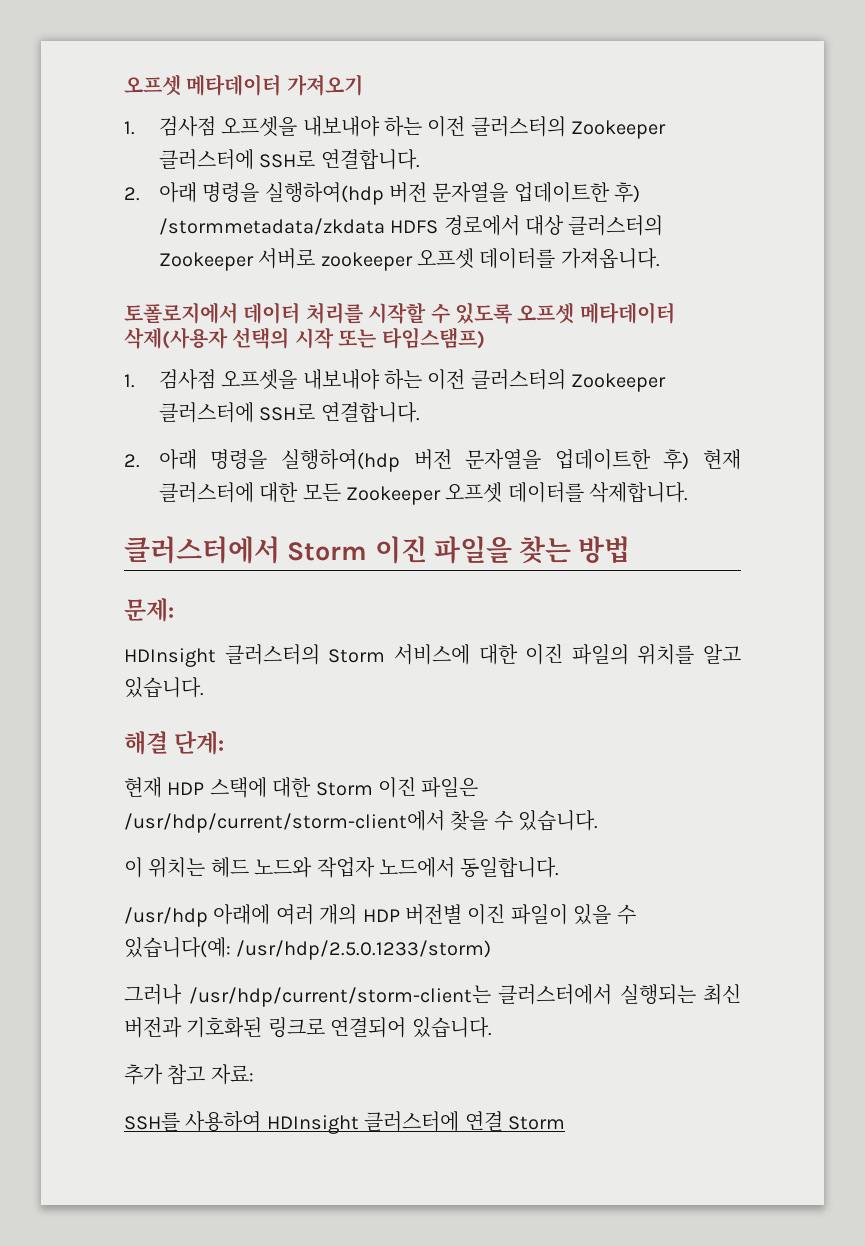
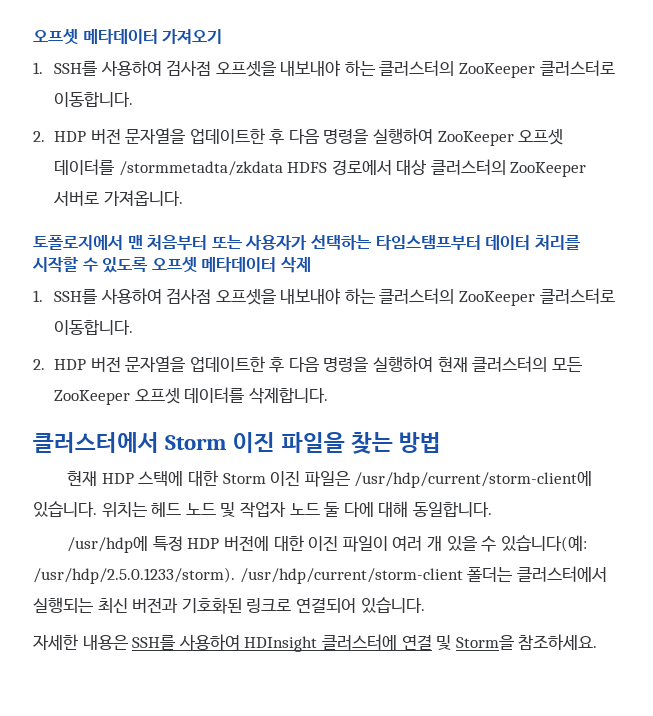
  오프셋 메타데이터 가져오기
- 1. 검사점 오프셋을 내보내야 하는 이전 클러스터의 Zookeeper 클러스터에 SSH로 연결합니다.
- 2. 아래 명령을 실행하여(hdp 버전 문자열을 업데이트한 후) /stormmetadata/zkdata HDFS 경로에서 대상 클러스터의 Zookeeper 서버로 zookeeper 오프셋 데이터를 가져옵니다.
- 토폴로지에서 데이터 처리를 시작할 수 있도록 오프셋 메타데이터 삭제(사용자 선택의 시작 또는 타임스탬프)
- 1. 검사점 오프셋을 내보내야 하는 이전 클러스터의 Zookeeper 클러스터에 SSH로 연결합니다.
- 2. 아래 명령을 실행하여(hdp 버전 문자열을 업데이트한 후) 현재 클러스터에 대한 모든 Zookeeper 오프셋 데이터를 삭제합니다.
+ 1. SSH를 사용하여 검사점 오프셋을 내보내야 하는 클러스터의 ZooKeeper 클러스터로 이동합니다.
+ 2. HDP 버전 문자열을 업데이트한 후 다음 명령을 실행하여 ZooKeeper 오프셋 데이터를 /stormmetadta/zkdata HDFS 경로에서 대상 클러스터의 ZooKeeper 서버로 가져옵니다.
+ 토폴로지에서 맨 처음부터 또는 사용자가 선택하는 타임스탬프부터 데이터 처리를 시작할 수 있도록 오프셋 메타데이터 삭제
+ 1. SSH를 사용하여 검사점 오프셋을 내보내야 하는 클러스터의 ZooKeeper 클러스터로 이동합니다.
+ 2. HDP 버전 문자열을 업데이트한 후 다음 명령을 실행하여 현재 클러스터의 모든 ZooKeeper 오프셋 데이터를 삭제합니다.
- 문제:
- HDInsight 클러스터의 Storm 서비스에 대한 이진 파일의 위치를 알고 있습니다.
- 해결 단계:
- 현재 HDP 스택에 대한 Storm 이진 파일은 /usr/hdp/current/storm-client에서 찾을 수 있습니다.
- 이 위치는 헤드 노드와 작업자 노드에서 동일합니다.
- /usr/hdp 아래에 여러 개의 HDP 버전별 이진 파일이 있을 수 있습니다(예: /usr/hdp/2.5.0.1233/storm)
- 그러나 /usr/hdp/current/storm-client는 클러스터에서 실행되는 최신 버전과 기호화된 링크로 연결되어 있습니다.
+ 현재 HDP 스택에 대한 Storm 이진 파일은 /usr/hdp/current/storm-client에 있습니다. 위치는 헤드 노드 및 작업자 노드 둘 다에 대해 동일합니다.
+ /usr/hdp에 특정 HDP 버전에 대한 이진 파일이 여러 개 있을 수 있습니다(예: /usr/hdp/2.5.0.1233/storm). /usr/hdp/current/storm-client 폴더는 클러스터에서 실행되는 최신 버전과 기호화된 링크로 연결되어 있습니다.
- 추가 참고 자료:
- SSH를 사용하여 HDInsight 클러스터에 연결 Storm
+ 자세한 내용은 SSH를 사용하여 HDInsight 클러스터에 연결 및 Storm을 참조하세요.

